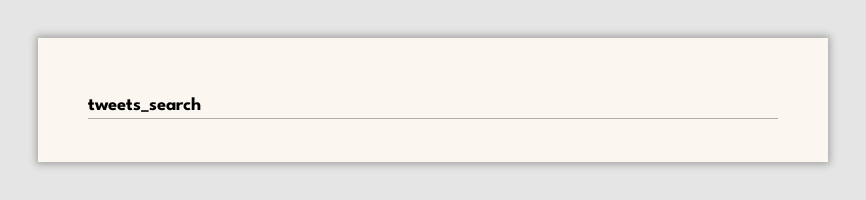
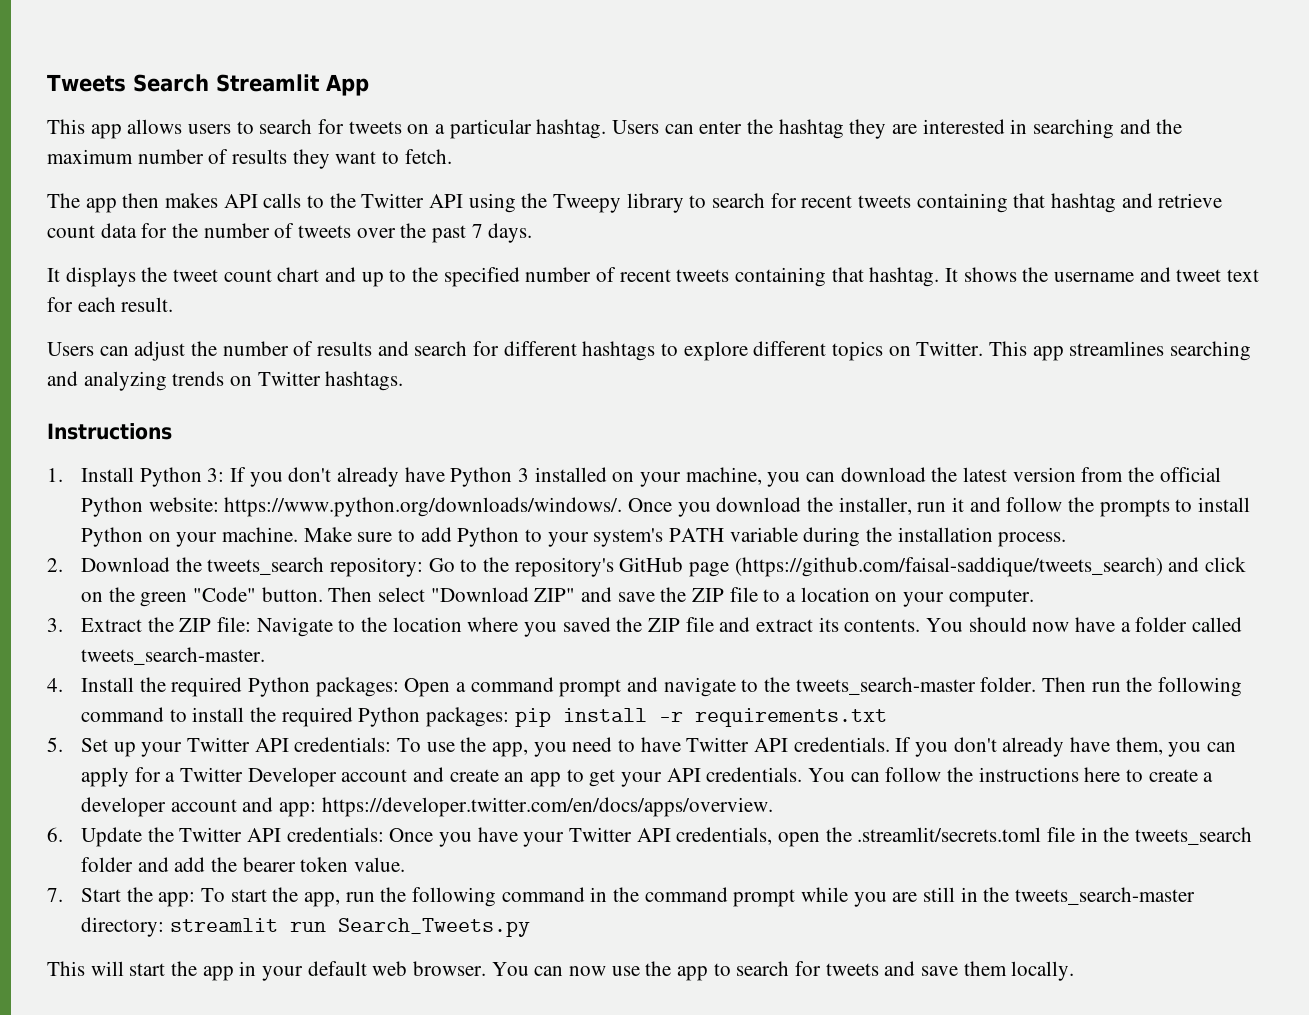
- tweets_search
+ Tweets Search Streamlit App
+ This app allows users to search for tweets on a particular hashtag. Users can enter the hashtag they are interested in searching and the maximum number of results they want to fetch.
+ The app then makes API calls to the Twitter API using the Tweepy library to search for recent tweets containing that hashtag and retrieve count data for the number of tweets over the past 7 days.
+ It displays the tweet count chart and up to the specified number of recent tweets containing that hashtag. It shows the username and tweet text for each result.
+ Users can adjust the number of results and search for different hashtags to explore different topics on Twitter. This app streamlines searching and analyzing trends on Twitter hashtags.
+ Instructions
+ 1. Install Python 3: If you don't already have Python 3 installed on your machine, you can download the latest version from the official Python website: https://www.python.org/downloads/windows/. Once you download the installer, run it and follow the prompts to install Python on your machine. Make sure to add Python to your system's PATH variable during the installation process.
+ 2. Download the tweets_search repository: Go to the repository's GitHub page (https://github.com/faisal-saddique/tweets_search) and click on the green "Code" button. Then select "Download ZIP" and save the ZIP file to a location on your computer.
+ 3. Extract the ZIP file: Navigate to the location where you saved the ZIP file and extract its contents. You should now have a folder called tweets_search-master.
+ 4. Install the required Python packages: Open a command prompt and navigate to the tweets_search-master folder. Then run the following command to install the required Python packages: pip install -r requirements.txt
+ 5. Set up your Twitter API credentials: To use the app, you need to have Twitter API credentials. If you don't already have them, you can apply for a Twitter Developer account and create an app to get your API credentials. You can follow the instructions here to create a developer account and app: https://developer.twitter.com/en/docs/apps/overview.
+ 6. Update the Twitter API credentials: Once you have your Twitter API credentials, open the .streamlit/secrets.toml file in the tweets_search folder and add the bearer token value.
+ 7. Start the app: To start the app, run the following command in the command prompt while you are still in the tweets_search-master directory: streamlit run Search_Tweets.py
+ This will start the app in your default web browser. You can now use the app to search for tweets and save them locally.

